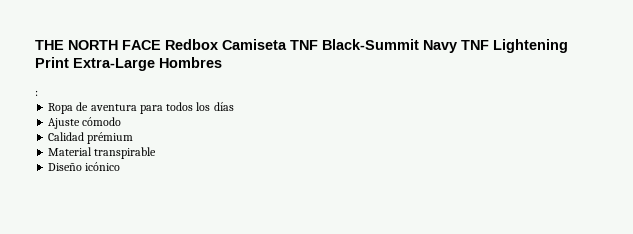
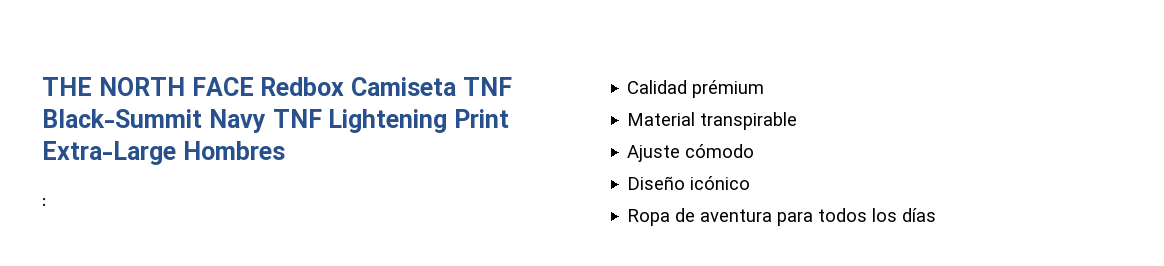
+ Calidad prémium
+ Material transpirable
+ Ajuste cómodo
+ Diseño icónico
- Ajuste cómodo
- Calidad prémium
- Material transpirable
- Diseño icónico

